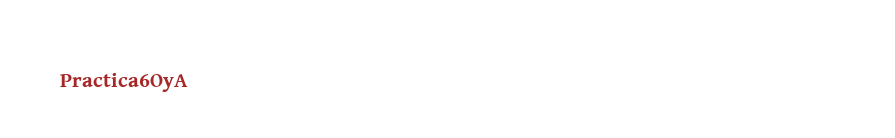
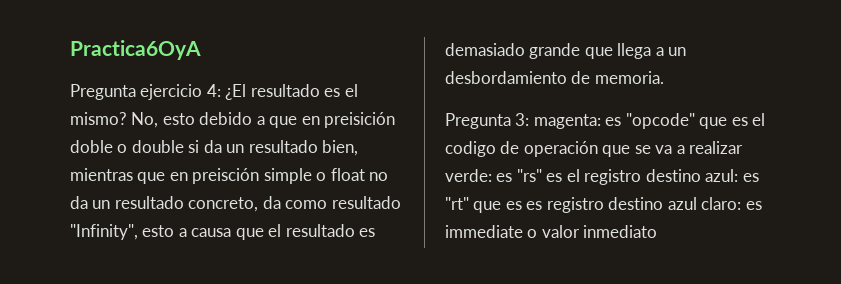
+ Pregunta ejercicio 4: ¿El resultado es el mismo? No, esto debido a que en preisición doble o double si da un resultado bien, mientras que en preisción simple o float no da un resultado concreto, da como resultado "Infinity", esto a causa que el resultado es demasiado grande que llega a un desbordamiento de memoria.
+ Pregunta 3: magenta: es "opcode" que es el codigo de operación que se va a realizar verde: es "rs" es el registro destino azul: es "rt" que es es registro destino azul claro: es immediate o valor inmediato

